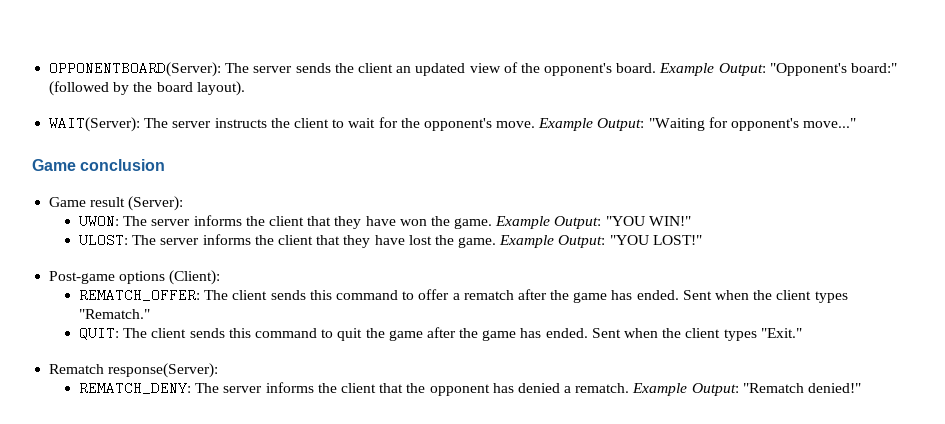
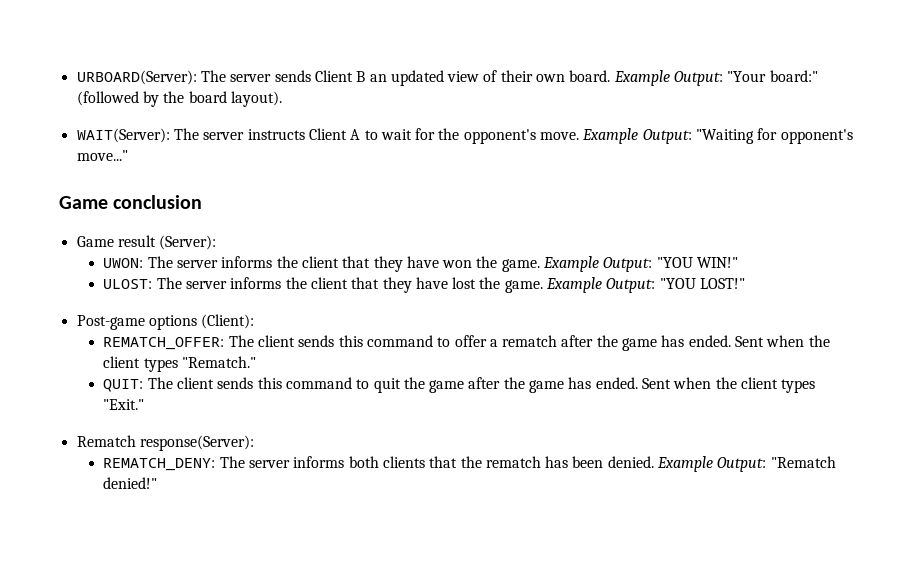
- OPPONENTBOARD(Server): The server sends the client an updated view of the opponent's board.
+ URBOARD(Server): The server sends Client B an updated view of their own board.
- Example Output: "Opponent's board:" (followed by the board layout).
+ Example Output: "Your board:" (followed by the board layout).
- WAIT(Server): The server instructs the client to wait for the opponent's move.
+ WAIT(Server): The server instructs Client A to wait for the opponent's move.
- REMATCH_DENY: The server informs the client that the opponent has denied a rematch.
+ REMATCH_DENY: The server informs both clients that the rematch has been denied.

